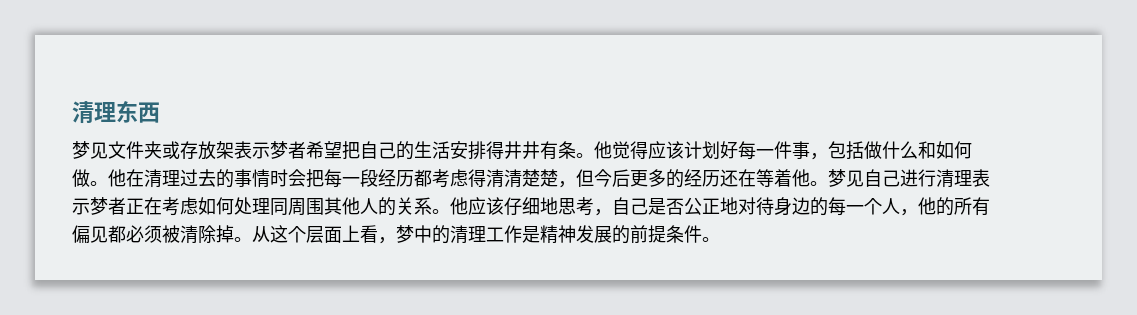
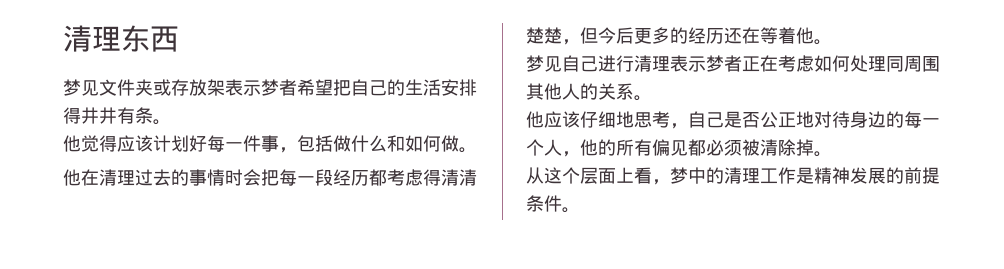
- 梦见文件夹或存放架表示梦者希望把自己的生活安排得井井有条。他觉得应该计划好每一件事，包括做什么和如何做。他在清理过去的事情时会把每一段经历都考虑得清清楚楚，但今后更多的经历还在等着他。梦见自己进行清理表示梦者正在考虑如何处理同周围其他人的关系。他应该仔细地思考，自己是否公正地对待身边的每一个人，他的所有偏见都必须被清除掉。从这个层面上看，梦中的清理工作是精神发展的前提条件。
+ 梦见文件夹或存放架表示梦者希望把自己的生活安排得井井有条。
+ 他觉得应该计划好每一件事，包括做什么和如何做。
+ 他在清理过去的事情时会把每一段经历都考虑得清清楚楚，但今后更多的经历还在等着他。
+ 梦见自己进行清理表示梦者正在考虑如何处理同周围其他人的关系。
+ 他应该仔细地思考，自己是否公正地对待身边的每一个人，他的所有偏见都必须被清除掉。
+ 从这个层面上看，梦中的清理工作是精神发展的前提条件。

